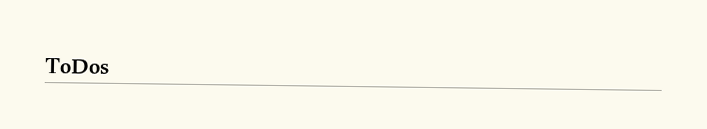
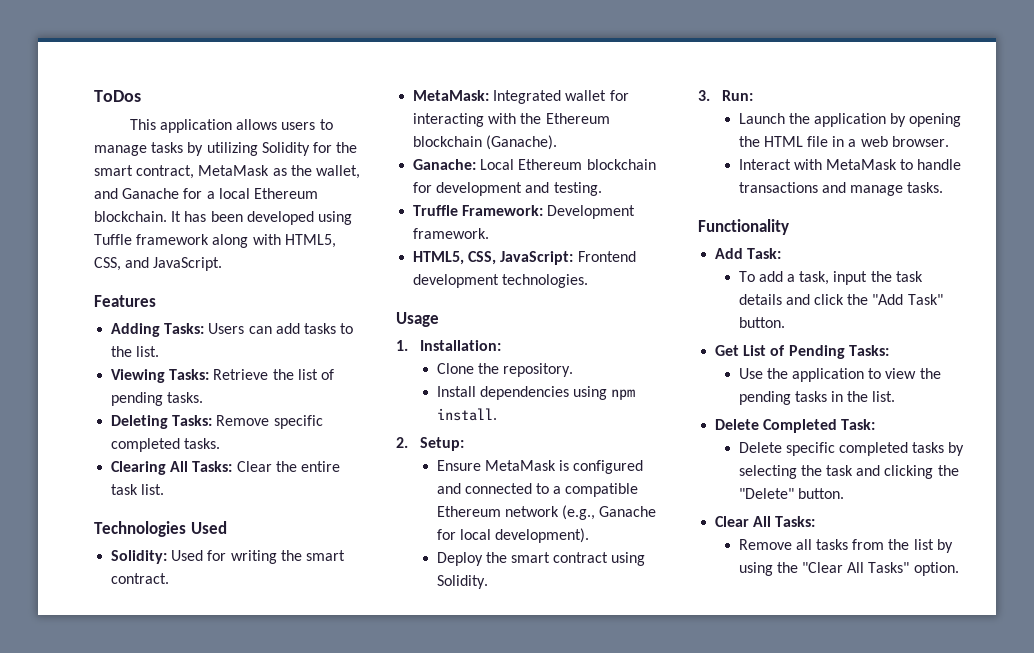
+ This application allows users to manage tasks by utilizing Solidity for the smart contract, MetaMask as the wallet, and Ganache for a local Ethereum blockchain. It has been developed using Tuffle framework along with HTML5, CSS, and JavaScript.
+ Features
+ Adding Tasks: Users can add tasks to the list.
+ Viewing Tasks: Retrieve the list of pending tasks.
+ Deleting Tasks: Remove specific completed tasks.
+ Clearing All Tasks: Clear the entire task list.
+ Technologies Used
+ Solidity: Used for writing the smart contract.
+ MetaMask: Integrated wallet for interacting with the Ethereum blockchain (Ganache).
+ Ganache: Local Ethereum blockchain for development and testing.
+ Truffle Framework: Development framework.
+ HTML5, CSS, JavaScript: Frontend development technologies.
+ Usage
+ 1. Installation:
+ Clone the repository.
+ Install dependencies using npm install.
+ 2. Setup:
+ Ensure MetaMask is configured and connected to a compatible Ethereum network (e.g., Ganache for local development).
+ Deploy the smart contract using Solidity.
+ 3. Run:
+ Launch the application by opening the HTML file in a web browser.
+ Interact with MetaMask to handle transactions and manage tasks.
+ Functionality
+ Add Task:
+ To add a task, input the task details and click the "Add Task" button.
+ Get List of Pending Tasks:
+ Use the application to view the pending tasks in the list.
+ Delete Completed Task:
+ Delete specific completed tasks by selecting the task and clicking the "Delete" button.
+ Clear All Tasks:
+ Remove all tasks from the list by using the "Clear All Tasks" option.

